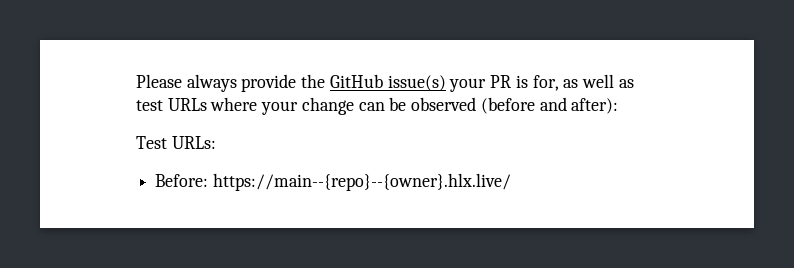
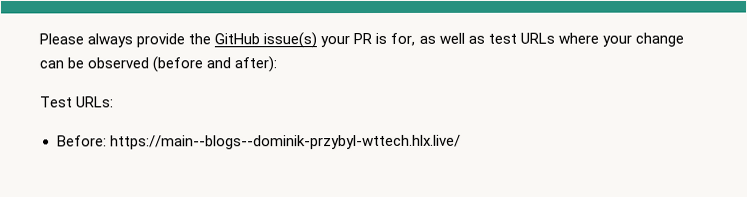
- Before: https://main--{repo}--{owner}.hlx.live/
+ Before: https://main--blogs--dominik-przybyl-wttech.hlx.live/

